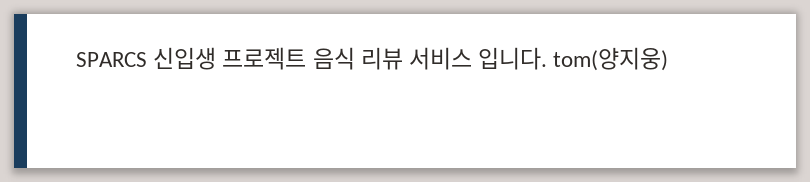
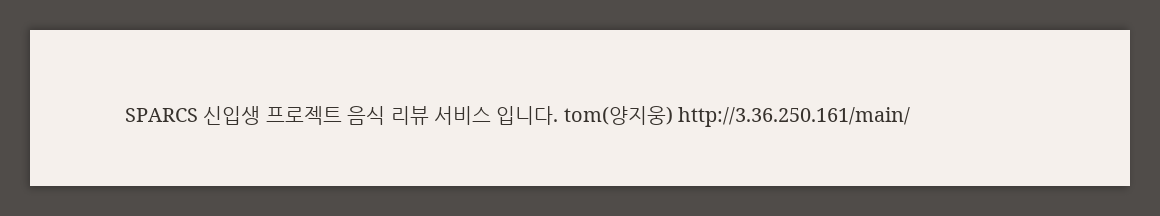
- SPARCS 신입생 프로젝트 음식 리뷰 서비스 입니다. tom(양지웅)
+ SPARCS 신입생 프로젝트 음식 리뷰 서비스 입니다. tom(양지웅) http://3.36.250.161/main/

